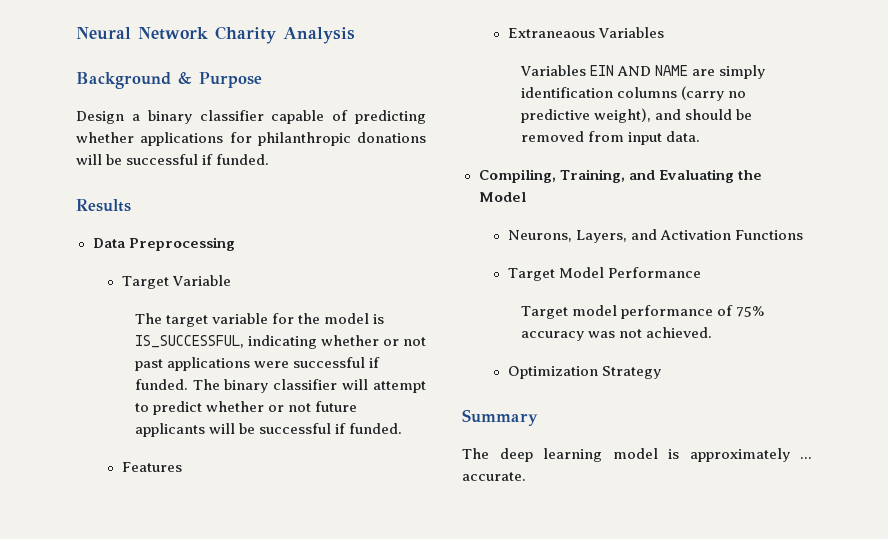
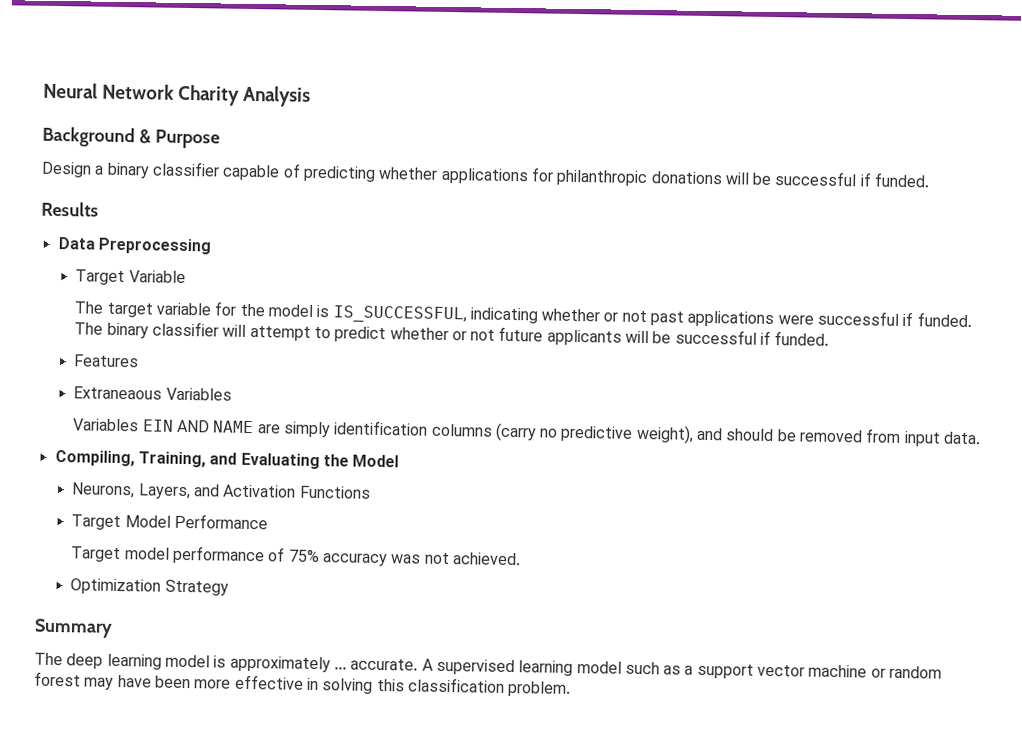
+ A supervised learning model such as a support vector machine or random forest may have been more effective in solving this classification problem.

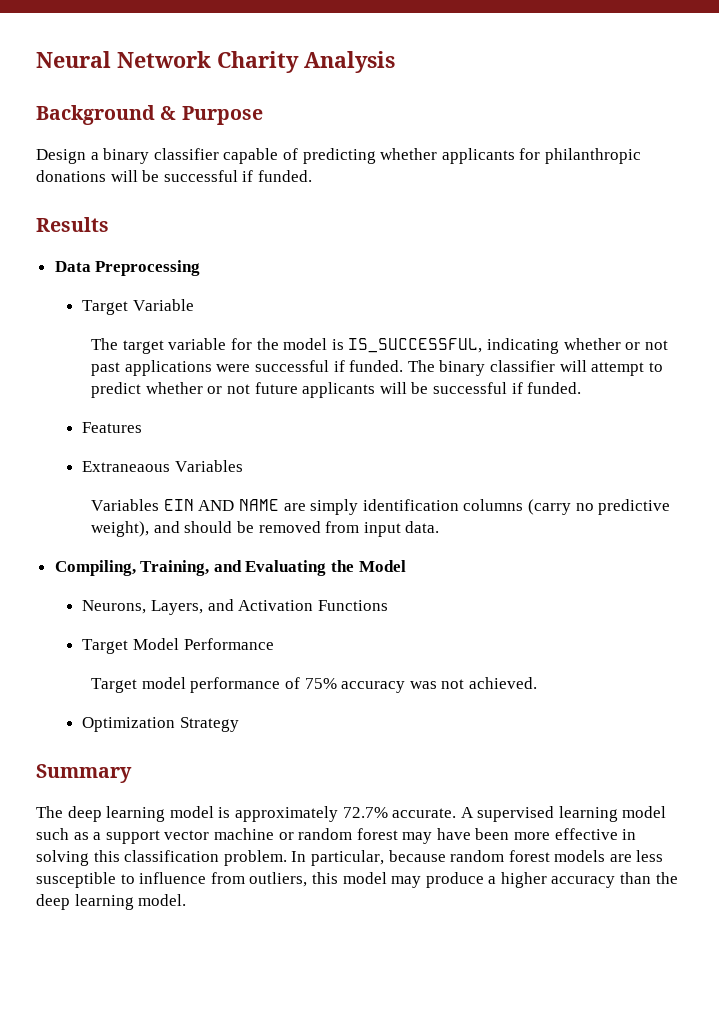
- Design a binary classifier capable of predicting whether applications for philanthropic donations will be successful if funded.
+ Design a binary classifier capable of predicting whether applicants for philanthropic donations will be successful if funded.
- The deep learning model is approximately ... accurate.
+ The deep learning model is approximately 72.7% accurate.
+ In particular, because random forest models are less susceptible to influence from outliers, this model may produce a higher accuracy than the deep learning model.

